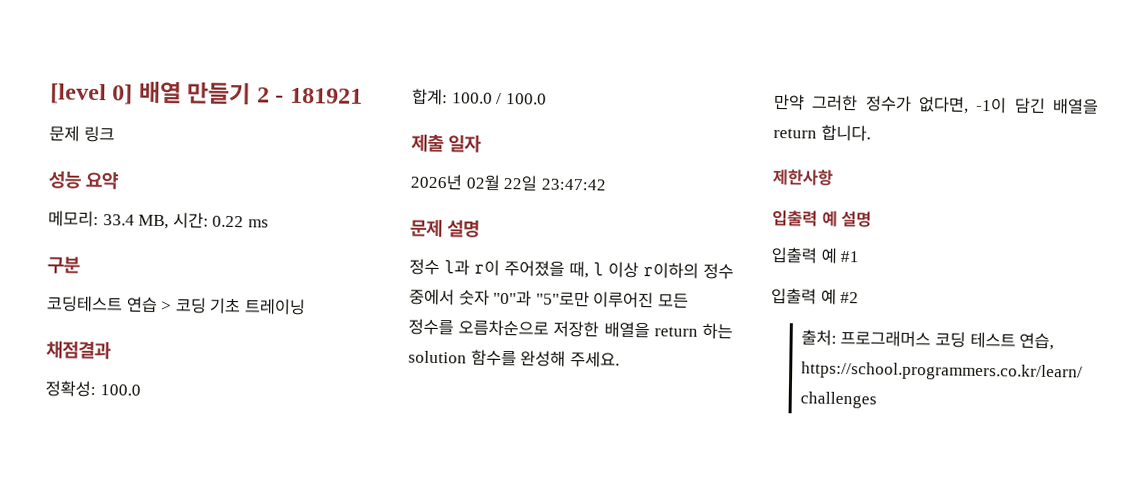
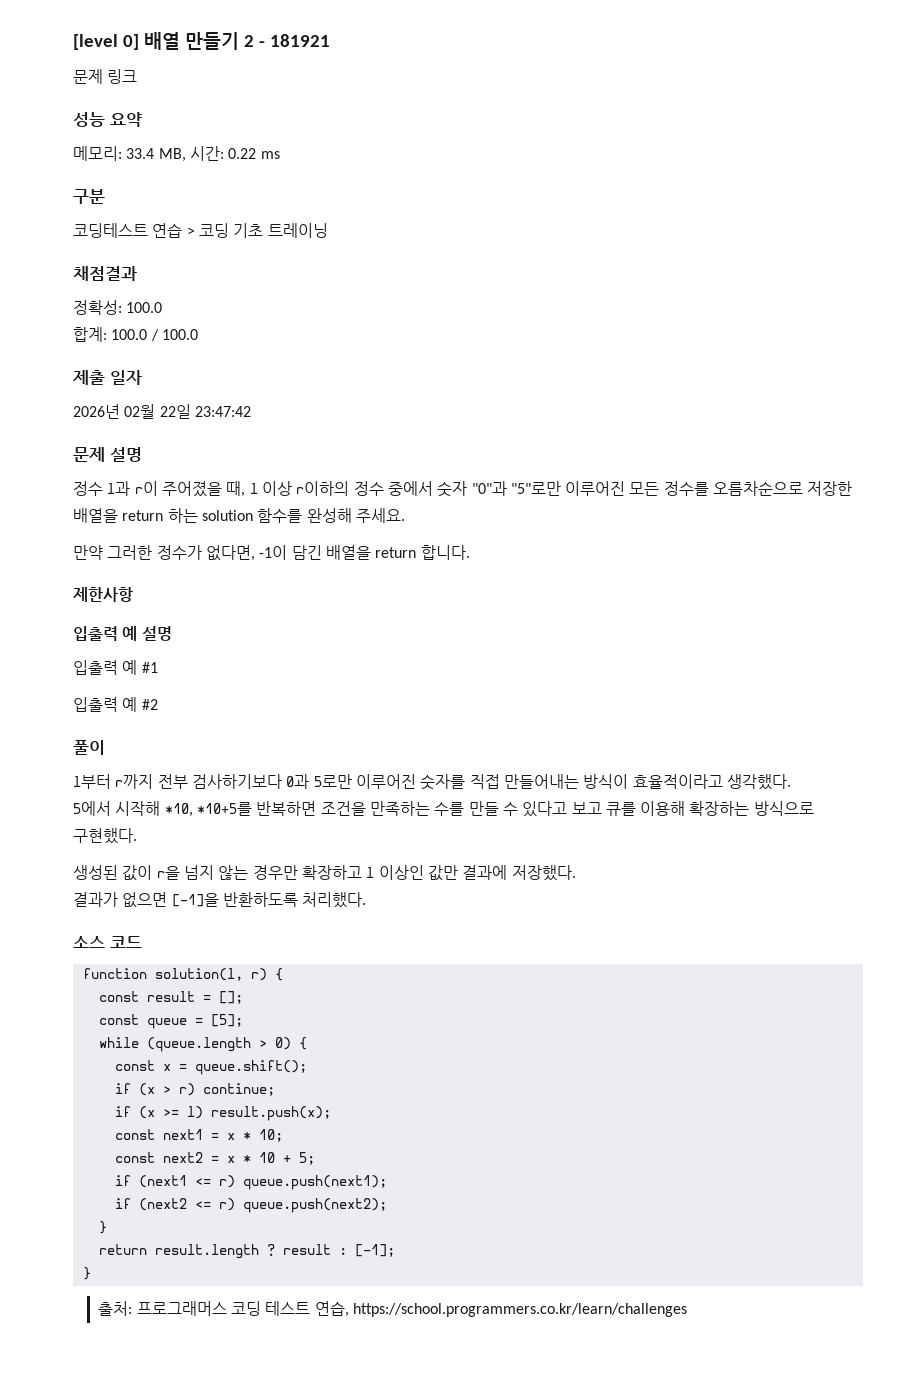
+ 풀이
+ l부터 r까지 전부 검사하기보다 0과 5로만 이루어진 숫자를 직접 만들어내는 방식이 효율적이라고 생각했다.
+ 5에서 시작해 *10, *10+5를 반복하면 조건을 만족하는 수를 만들 수 있다고 보고 큐를 이용해 확장하는 방식으로 구현했다.
+ 생성된 값이 r을 넘지 않는 경우만 확장하고 l 이상인 값만 결과에 저장했다.
+ 결과가 없으면 [-1]을 반환하도록 처리했다.
+ 소스 코드
+ function solution(l, r) {
+ const result = [];
+ const queue = [5];
+ while (queue.length > 0) {
+ const x = queue.shift();
+ if (x > r) continue;
+ if (x >= l) result.push(x);
+ const next1 = x * 10;
+ const next2 = x * 10 + 5;
+ if (next1 <= r) queue.push(next1);
+ if (next2 <= r) queue.push(next2);
+ }
+ return result.length ? result : [-1];
+ }

